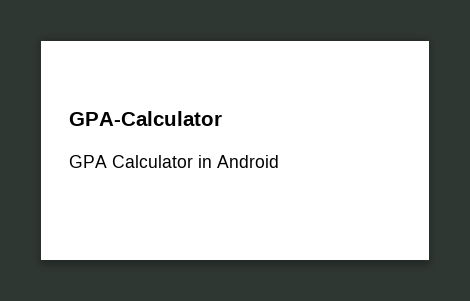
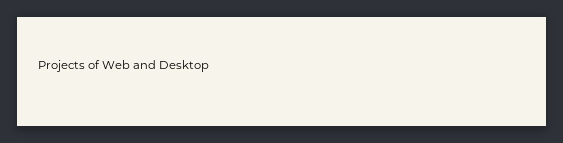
- GPA-Calculator
- GPA Calculator in Android
+ Projects of Web and Desktop

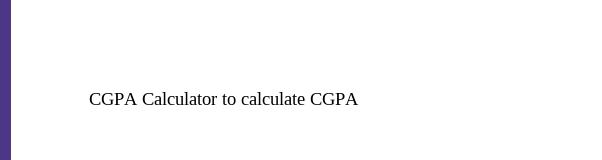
- Projects of Web and Desktop
+ CGPA Calculator to calculate CGPA

